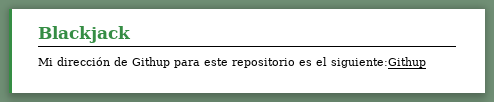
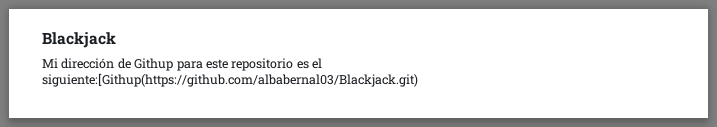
- Mi dirección de Githup para este repositorio es el siguiente:Githup
+ Mi dirección de Githup para este repositorio es el siguiente:[Githup(https://github.com/albabernal03/Blackjack.git)

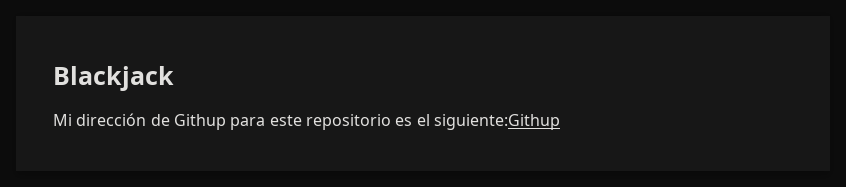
- Mi dirección de Githup para este repositorio es el siguiente:[Githup(https://github.com/albabernal03/Blackjack.git)
+ Mi dirección de Githup para este repositorio es el siguiente:Githup

